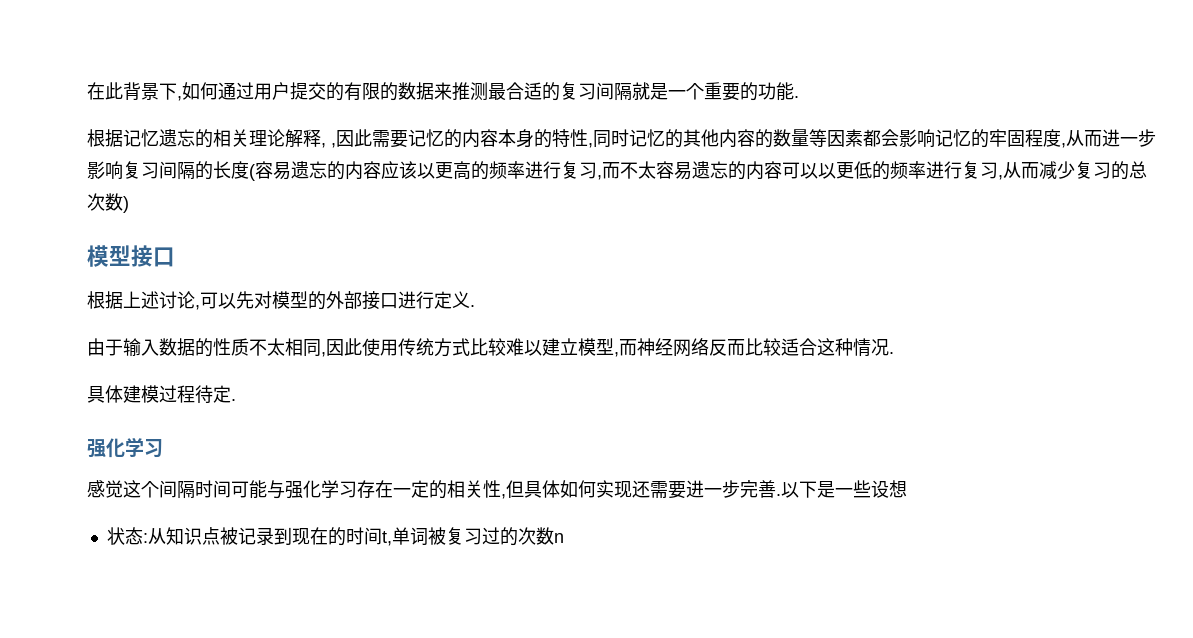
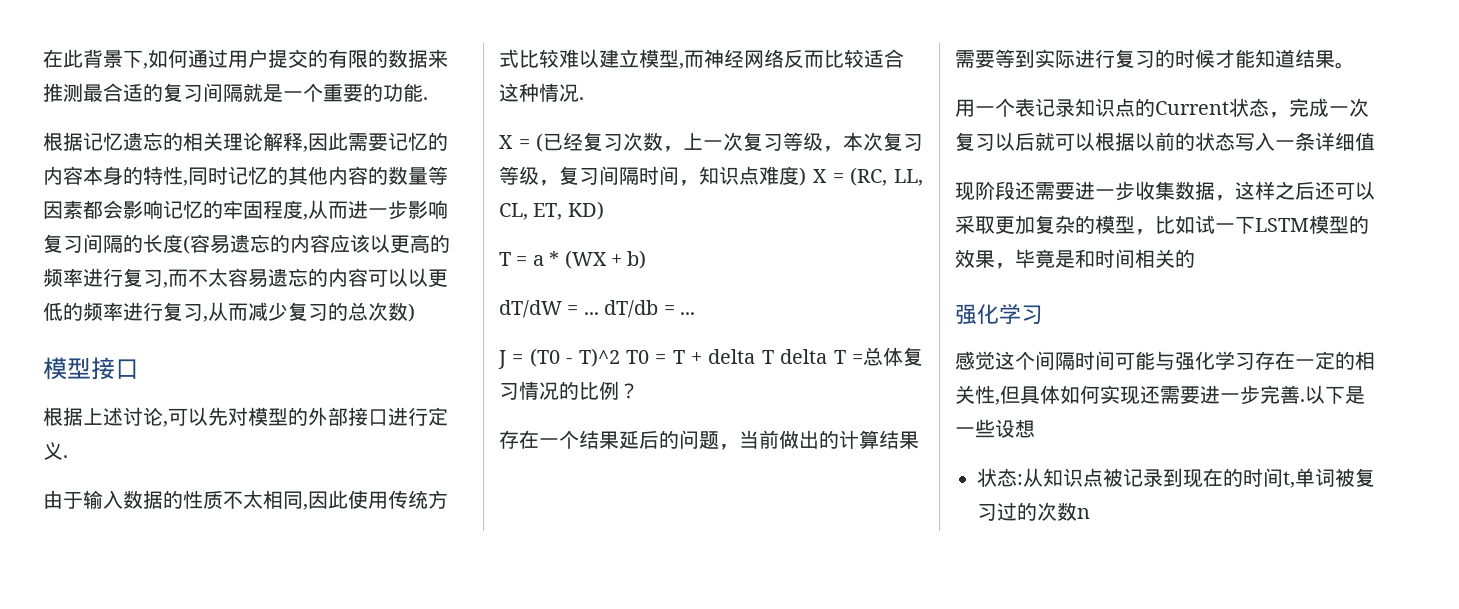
- 根据记忆遗忘的相关理论解释, ,因此需要记忆的内容本身的特性,同时记忆的其他内容的数量等因素都会影响记忆的牢固程度,从而进一步影响复习间隔的长度(容易遗忘的内容应该以更高的频率进行复习,而不太容易遗忘的内容可以以更低的频率进行复习,从而减少复习的总次数)
+ 根据记忆遗忘的相关理论解释,因此需要记忆的内容本身的特性,同时记忆的其他内容的数量等因素都会影响记忆的牢固程度,从而进一步影响复习间隔的长度(容易遗忘的内容应该以更高的频率进行复习,而不太容易遗忘的内容可以以更低的频率进行复习,从而减少复习的总次数)
- 具体建模过程待定.
+ X = (已经复习次数，上一次复习等级，本次复习等级，复习间隔时间，知识点难度) X = (RC, LL, CL, ET, KD)
+ T = a * (WX + b)
+ dT/dW = ... dT/db = ...
+ J = (T0 - T)^2 T0 = T + delta T delta T =总体复习情况的比例？
+ 存在一个结果延后的问题，当前做出的计算结果需要等到实际进行复习的时候才能知道结果。
+ 用一个表记录知识点的Current状态，完成一次复习以后就可以根据以前的状态写入一条详细值
+ 现阶段还需要进一步收集数据，这样之后还可以采取更加复杂的模型，比如试一下LSTM模型的效果，毕竟是和时间相关的

